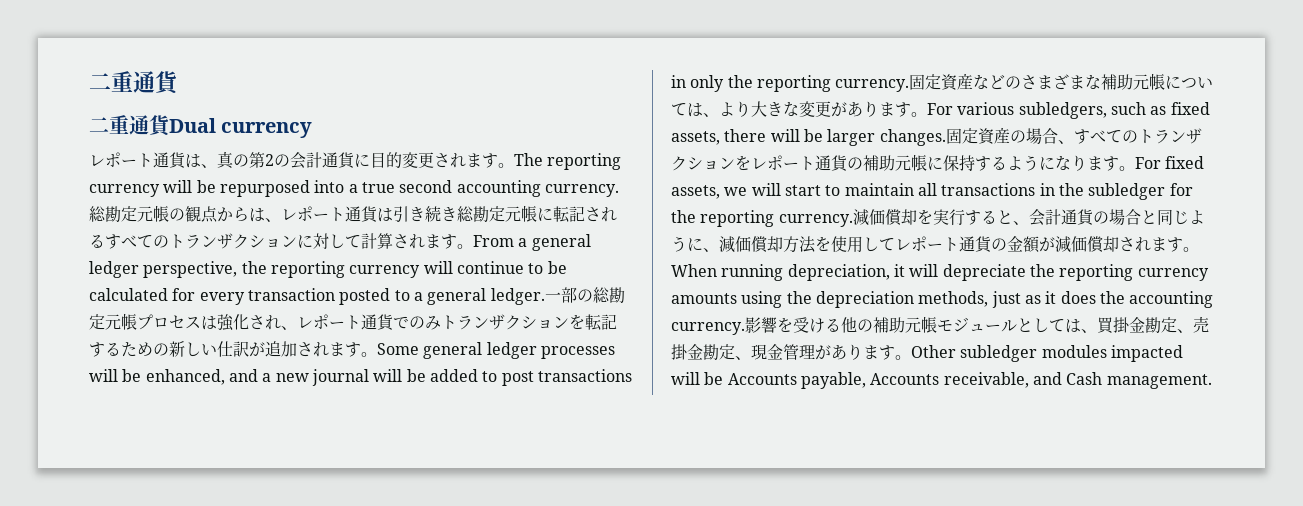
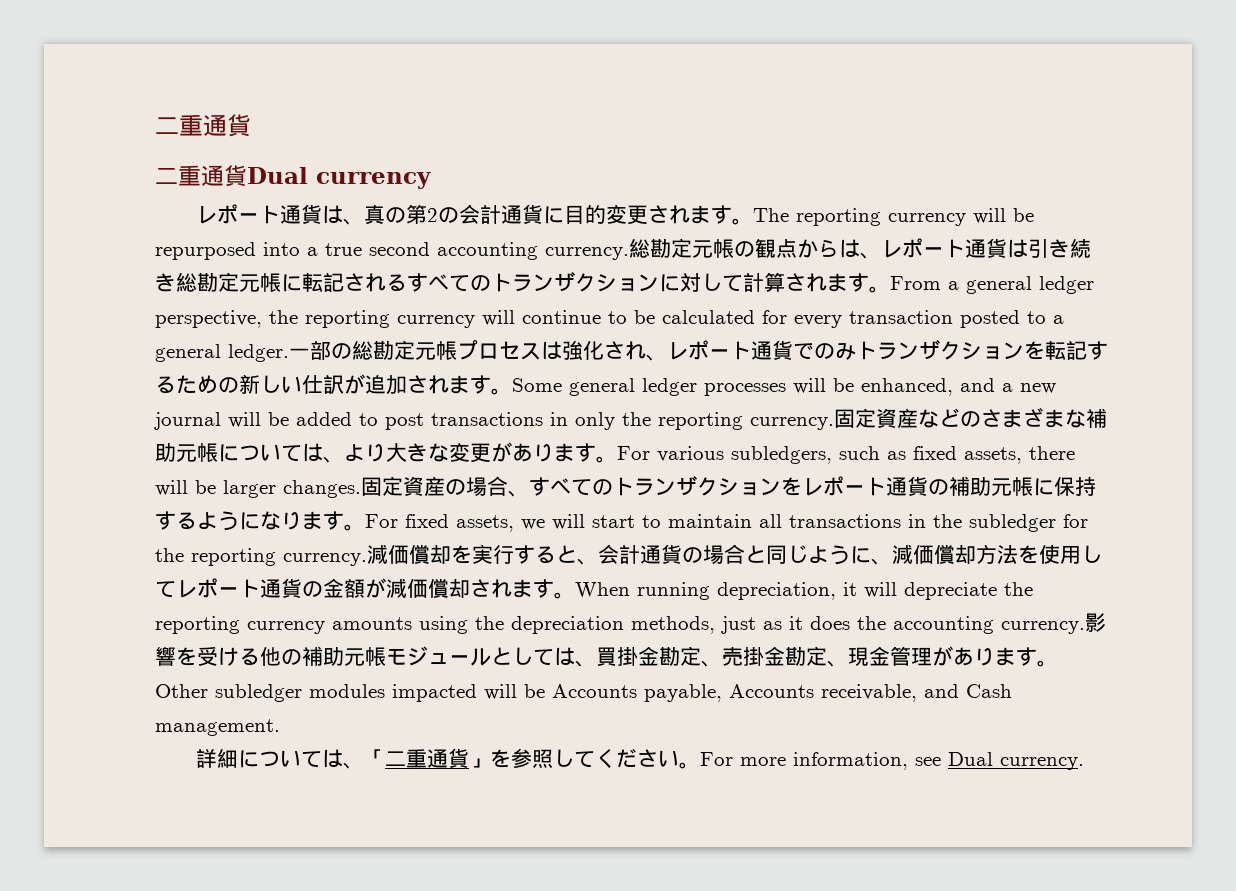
+ 詳細については、「二重通貨」を参照してください。For more information, see Dual currency.

